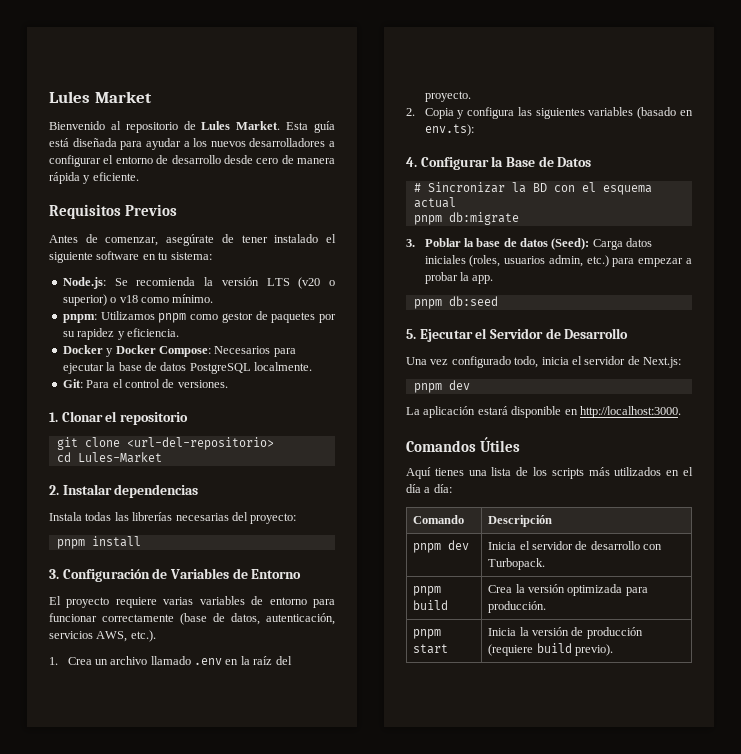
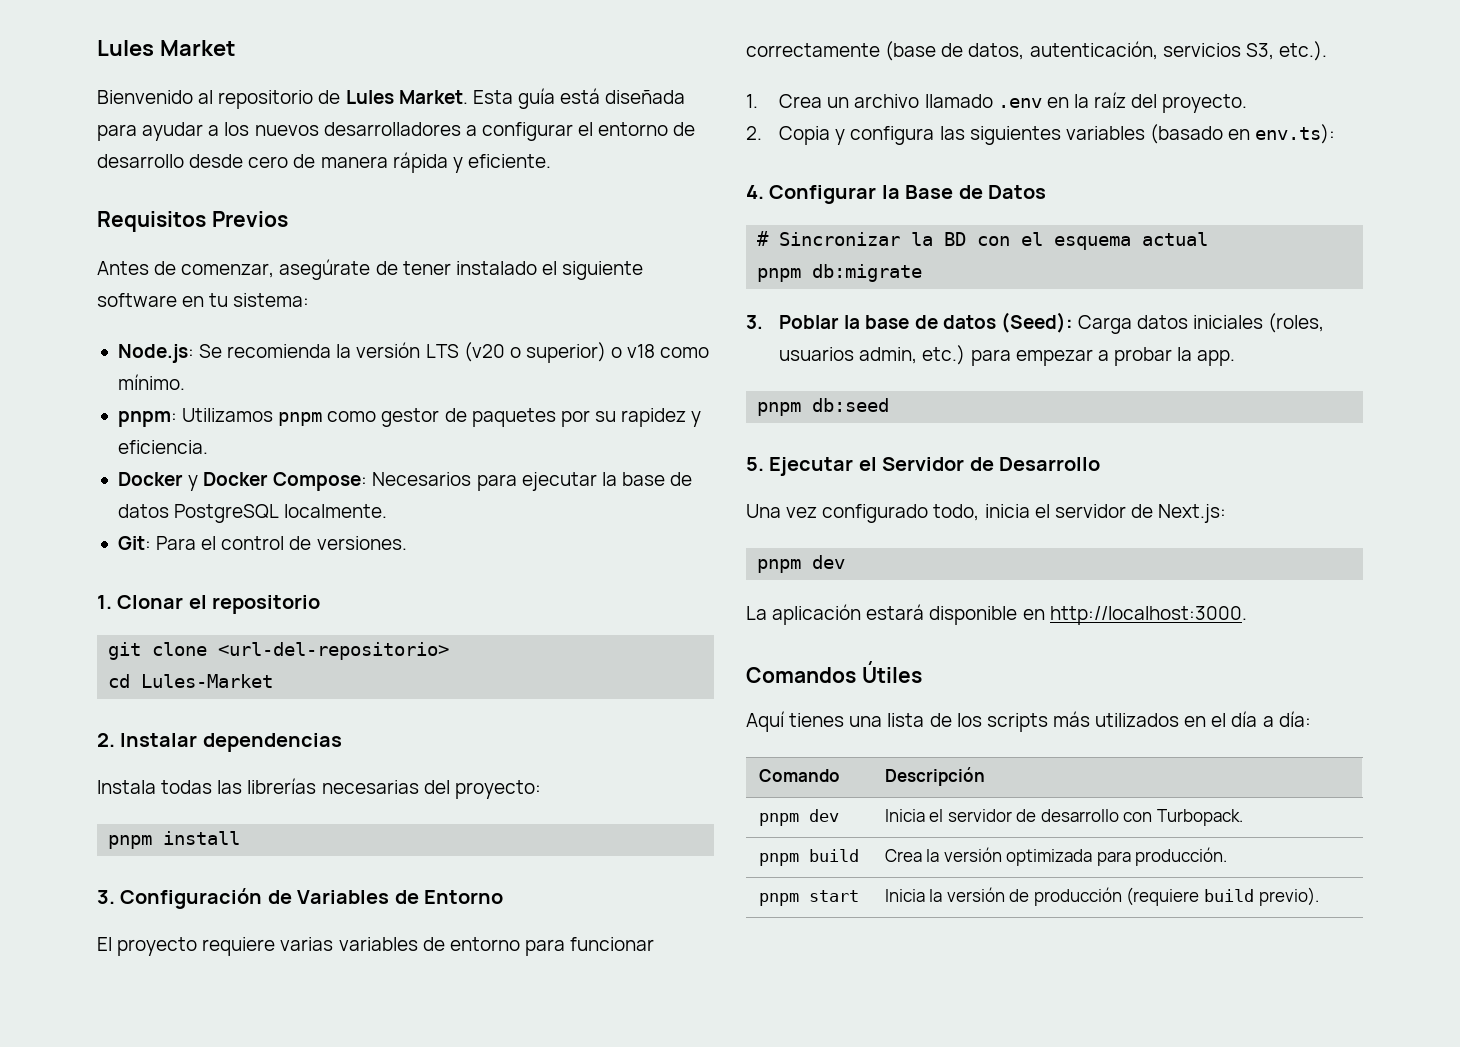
- El proyecto requiere varias variables de entorno para funcionar correctamente (base de datos, autenticación, servicios AWS, etc.).
+ El proyecto requiere varias variables de entorno para funcionar correctamente (base de datos, autenticación, servicios S3, etc.).

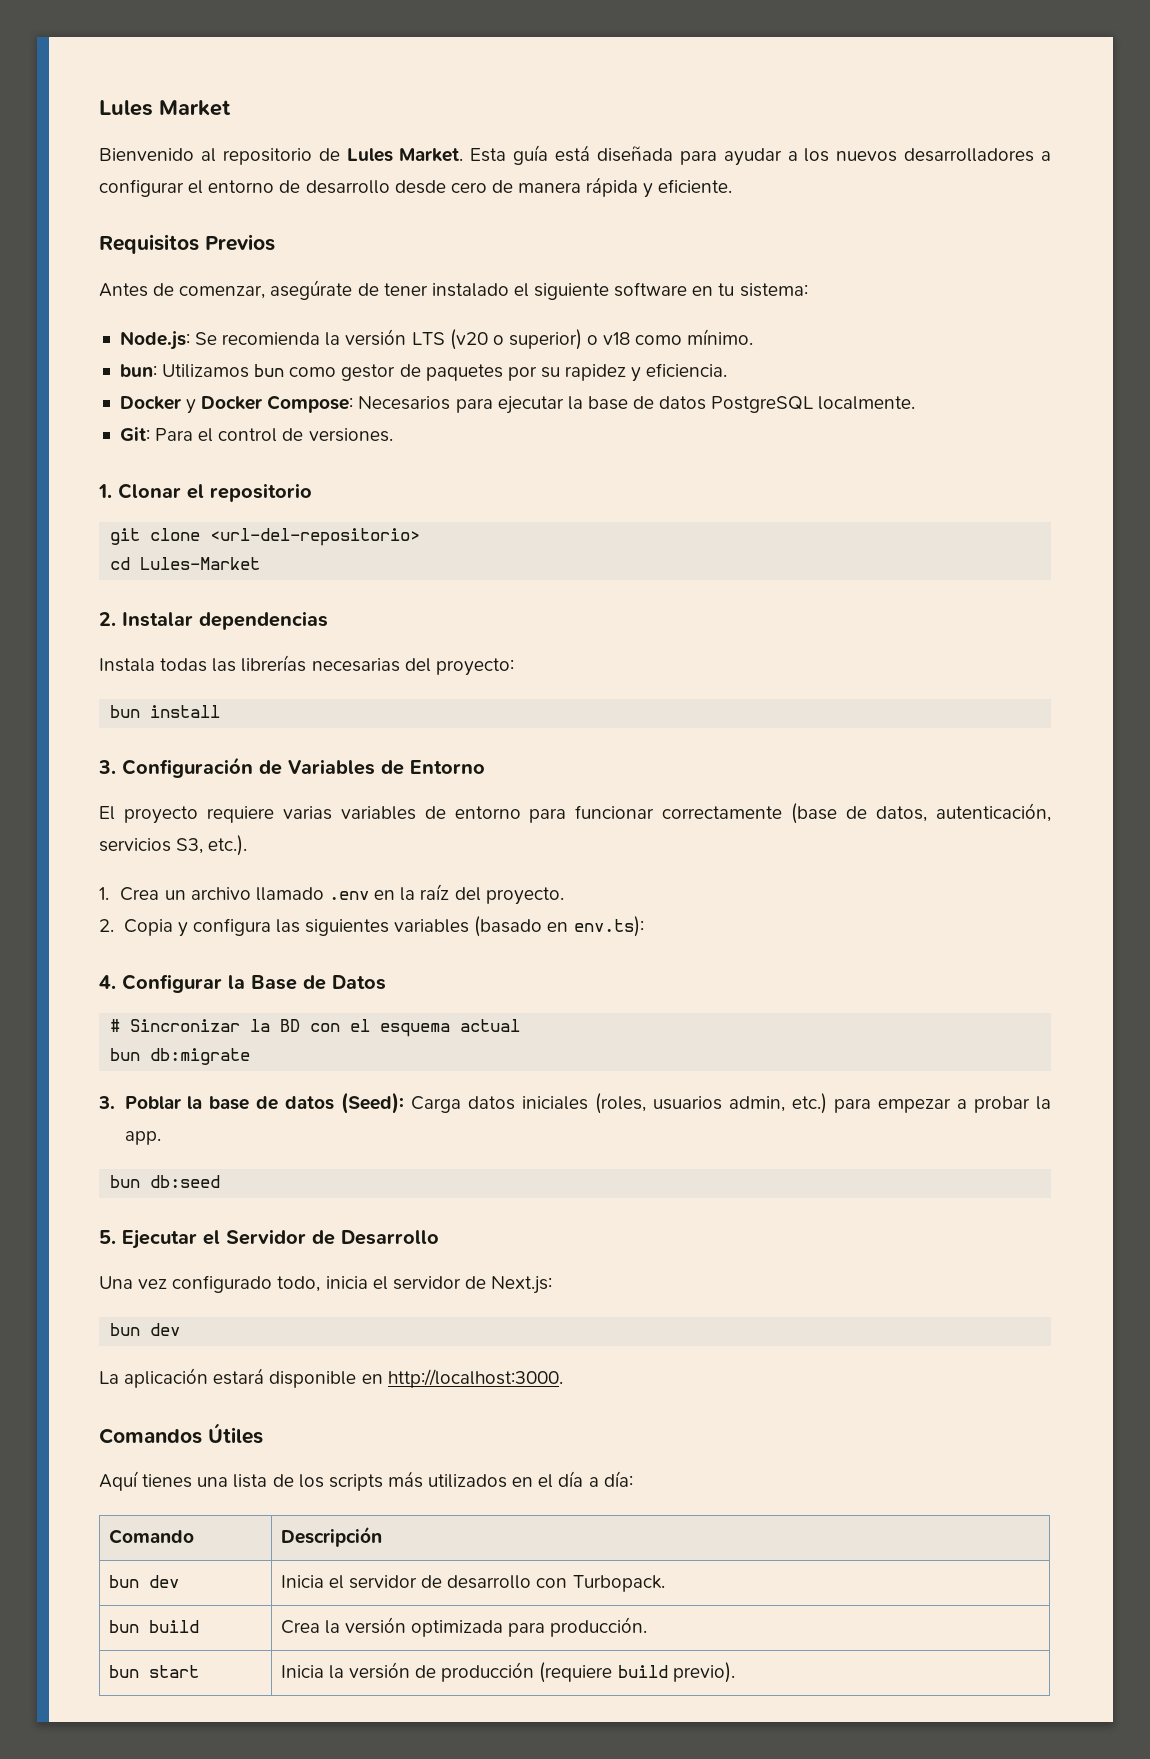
- pnpm: Utilizamos pnpm como gestor de paquetes por su rapidez y eficiencia.
+ bun: Utilizamos bun como gestor de paquetes por su rapidez y eficiencia.
- pnpm install
+ bun install
- pnpm db:migrate
+ bun db:migrate
- pnpm db:seed
+ bun db:seed
  Una vez configurado todo, inicia el servidor de Next.js:
- pnpm dev
+ bun dev
- pnpm dev | Inicia el servidor de desarrollo con Turbopack.
+ bun dev | Inicia el servidor de desarrollo con Turbopack.
- pnpm build | Crea la versión optimizada para producción.
+ bun build | Crea la versión optimizada para producción.
- pnpm start | Inicia la versión de producción (requiere build previo).
+ bun start | Inicia la versión de producción (requiere build previo).

